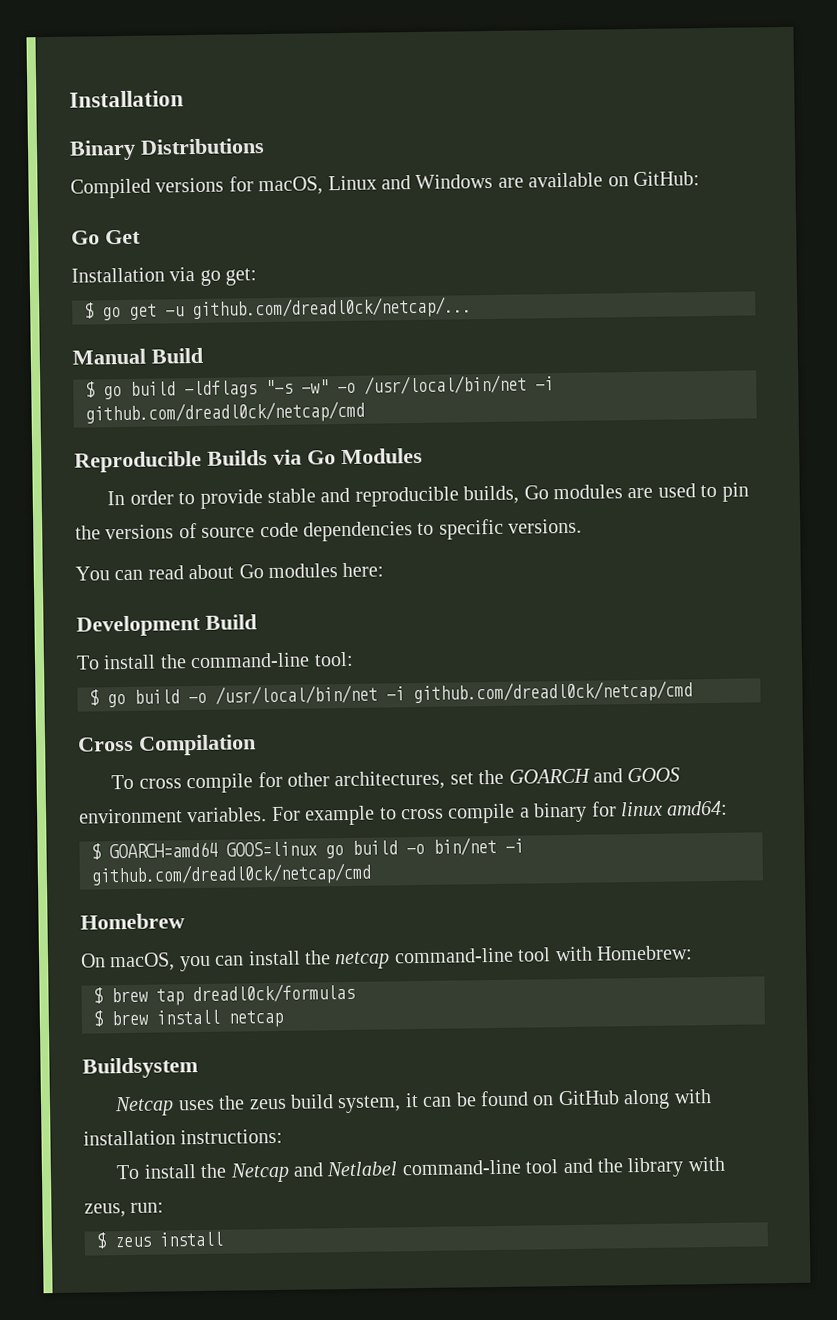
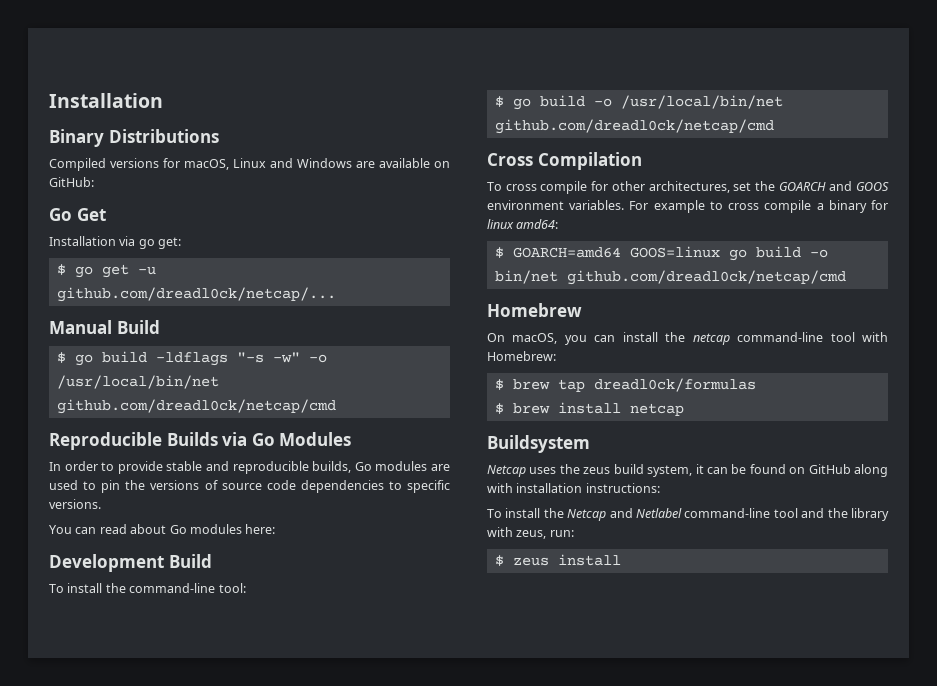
- $ go build -ldflags "-s -w" -o /usr/local/bin/net -i github.com/dreadl0ck/netcap/cmd
+ $ go build -ldflags "-s -w" -o /usr/local/bin/net github.com/dreadl0ck/netcap/cmd
- $ go build -o /usr/local/bin/net -i github.com/dreadl0ck/netcap/cmd
+ $ go build -o /usr/local/bin/net github.com/dreadl0ck/netcap/cmd
- $ GOARCH=amd64 GOOS=linux go build -o bin/net -i github.com/dreadl0ck/netcap/cmd
+ $ GOARCH=amd64 GOOS=linux go build -o bin/net github.com/dreadl0ck/netcap/cmd

